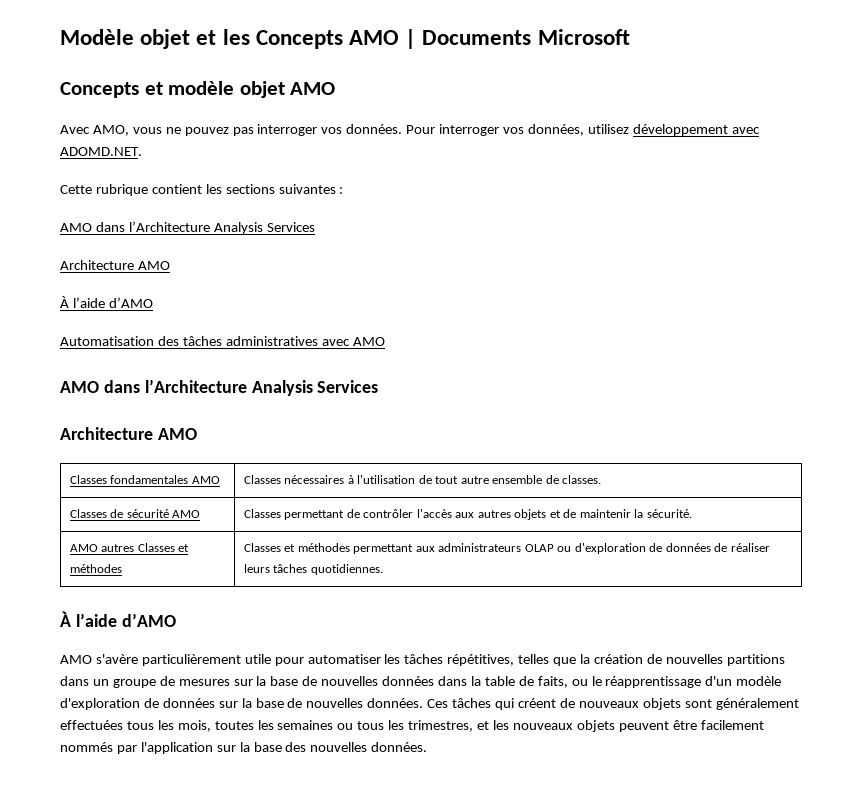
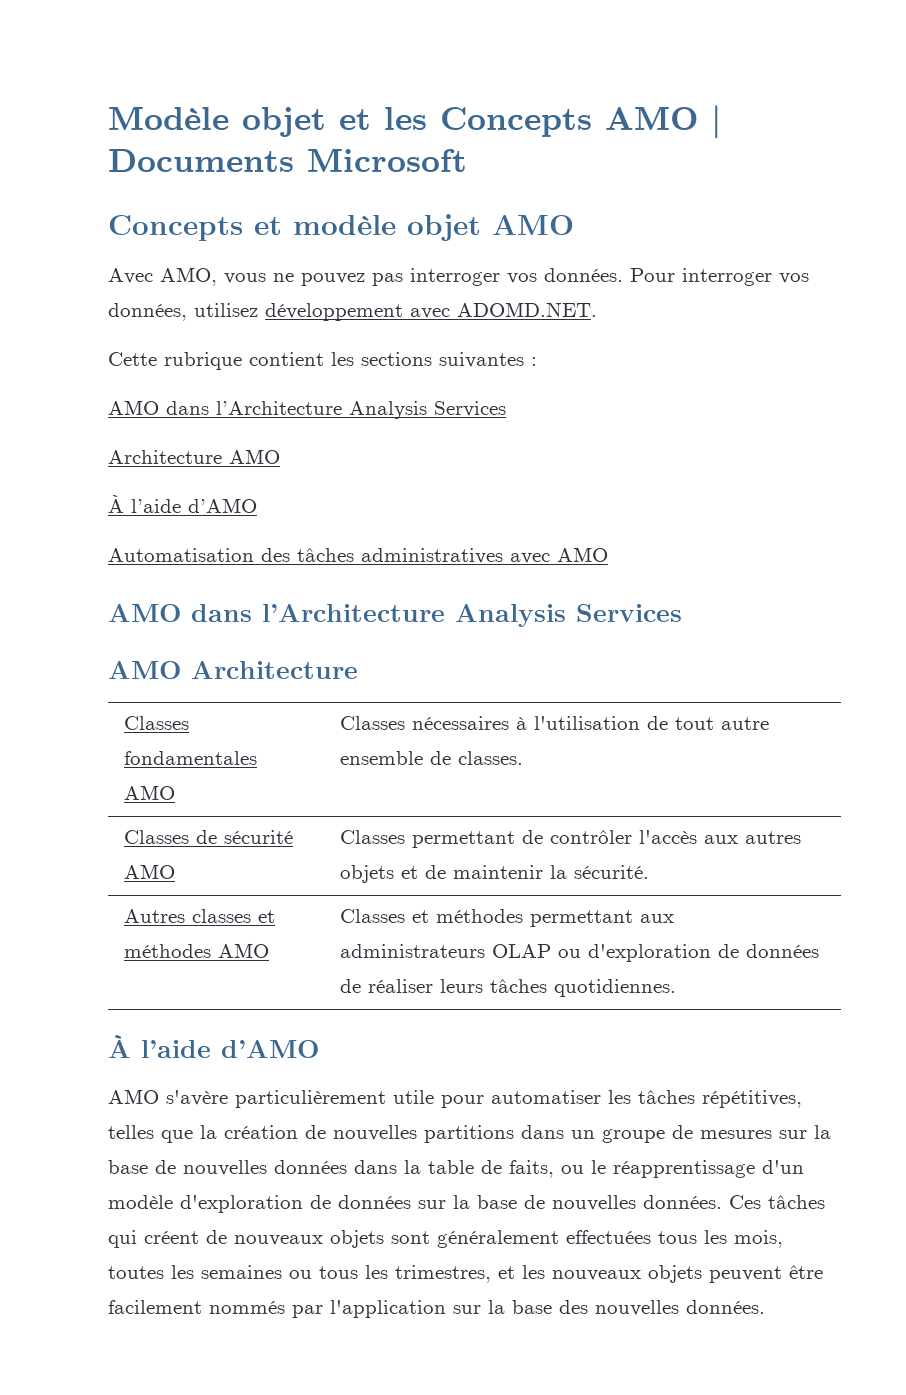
  Automatisation des tâches administratives avec AMO
  AMO dans l’Architecture Analysis Services
- Architecture AMO
+ AMO Architecture
- AMO autres Classes et méthodes | Classes et méthodes permettant aux administrateurs OLAP ou d'exploration de données de réaliser leurs tâches quotidiennes.
+ Autres classes et méthodes AMO | Classes et méthodes permettant aux administrateurs OLAP ou d'exploration de données de réaliser leurs tâches quotidiennes.

